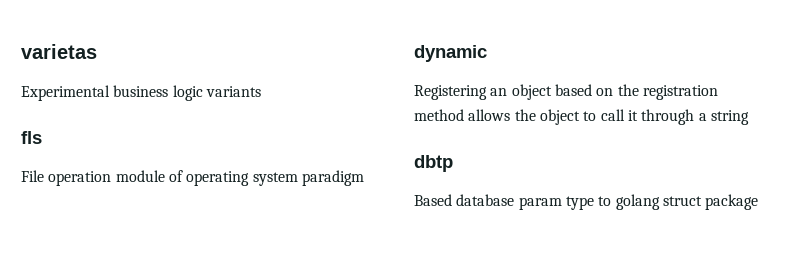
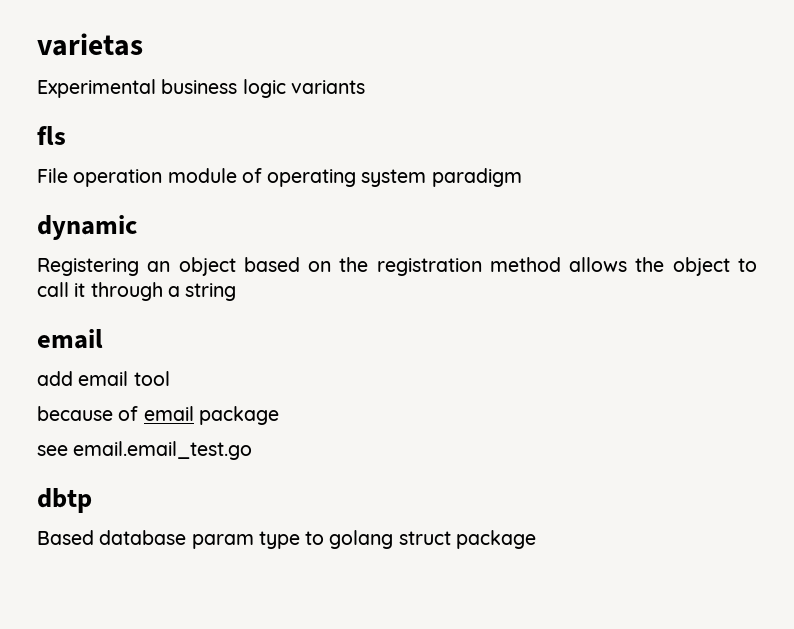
  Registering an object based on the registration method allows the object to call it through a string
+ email
+ add email tool
+ because of email package
+ see email.email_test.go

